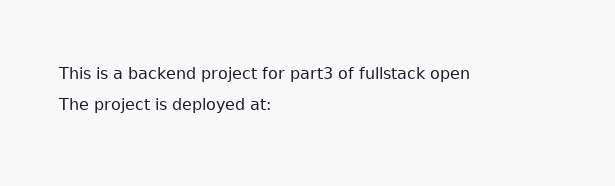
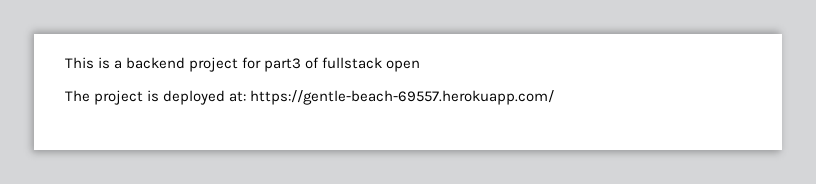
- The project is deployed at:
+ The project is deployed at: https://gentle-beach-69557.herokuapp.com/

